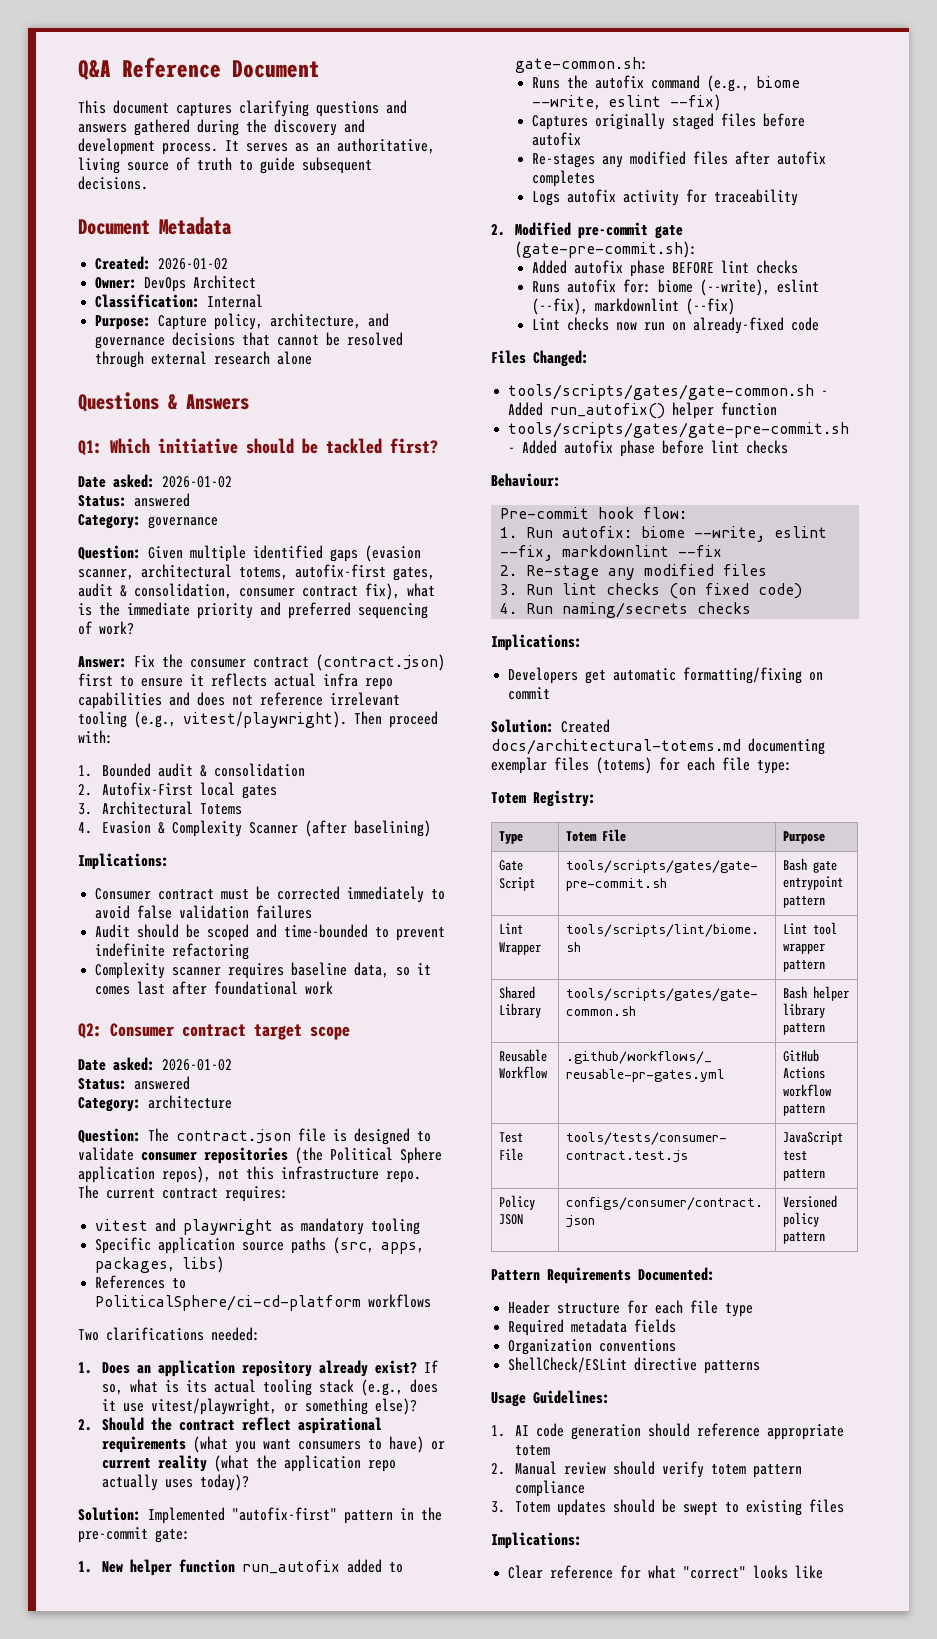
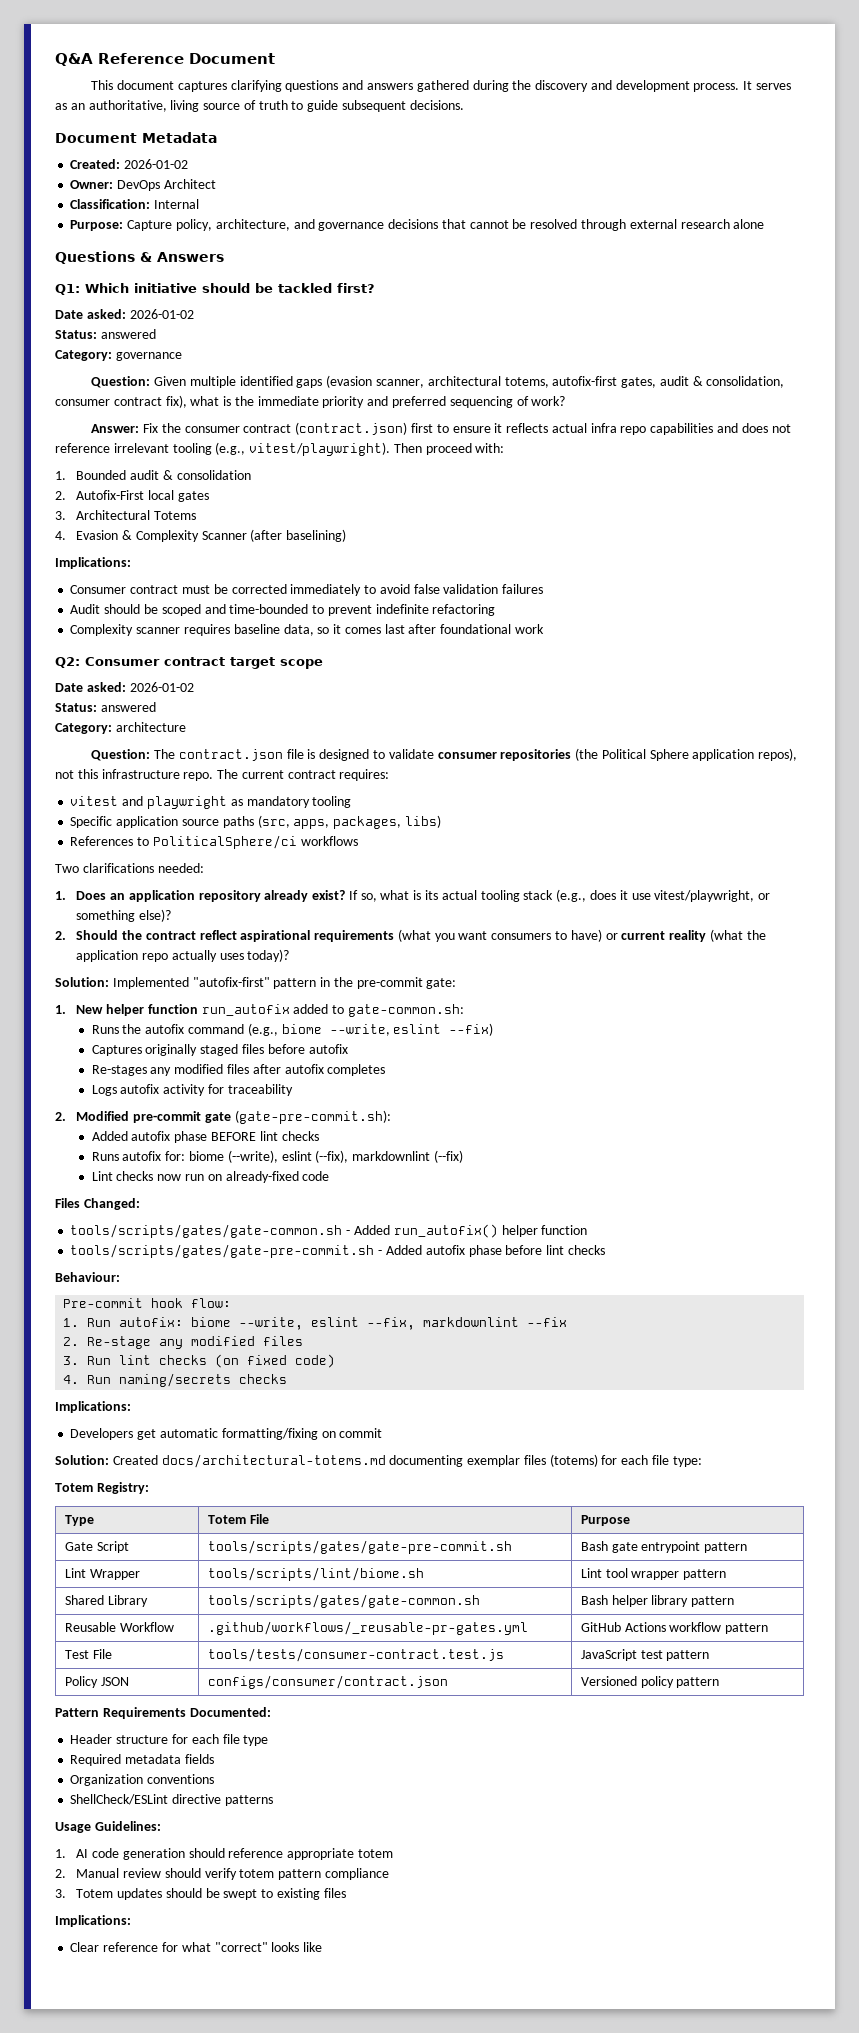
- References to PoliticalSphere/ci-cd-platform workflows
+ References to PoliticalSphere/ci workflows

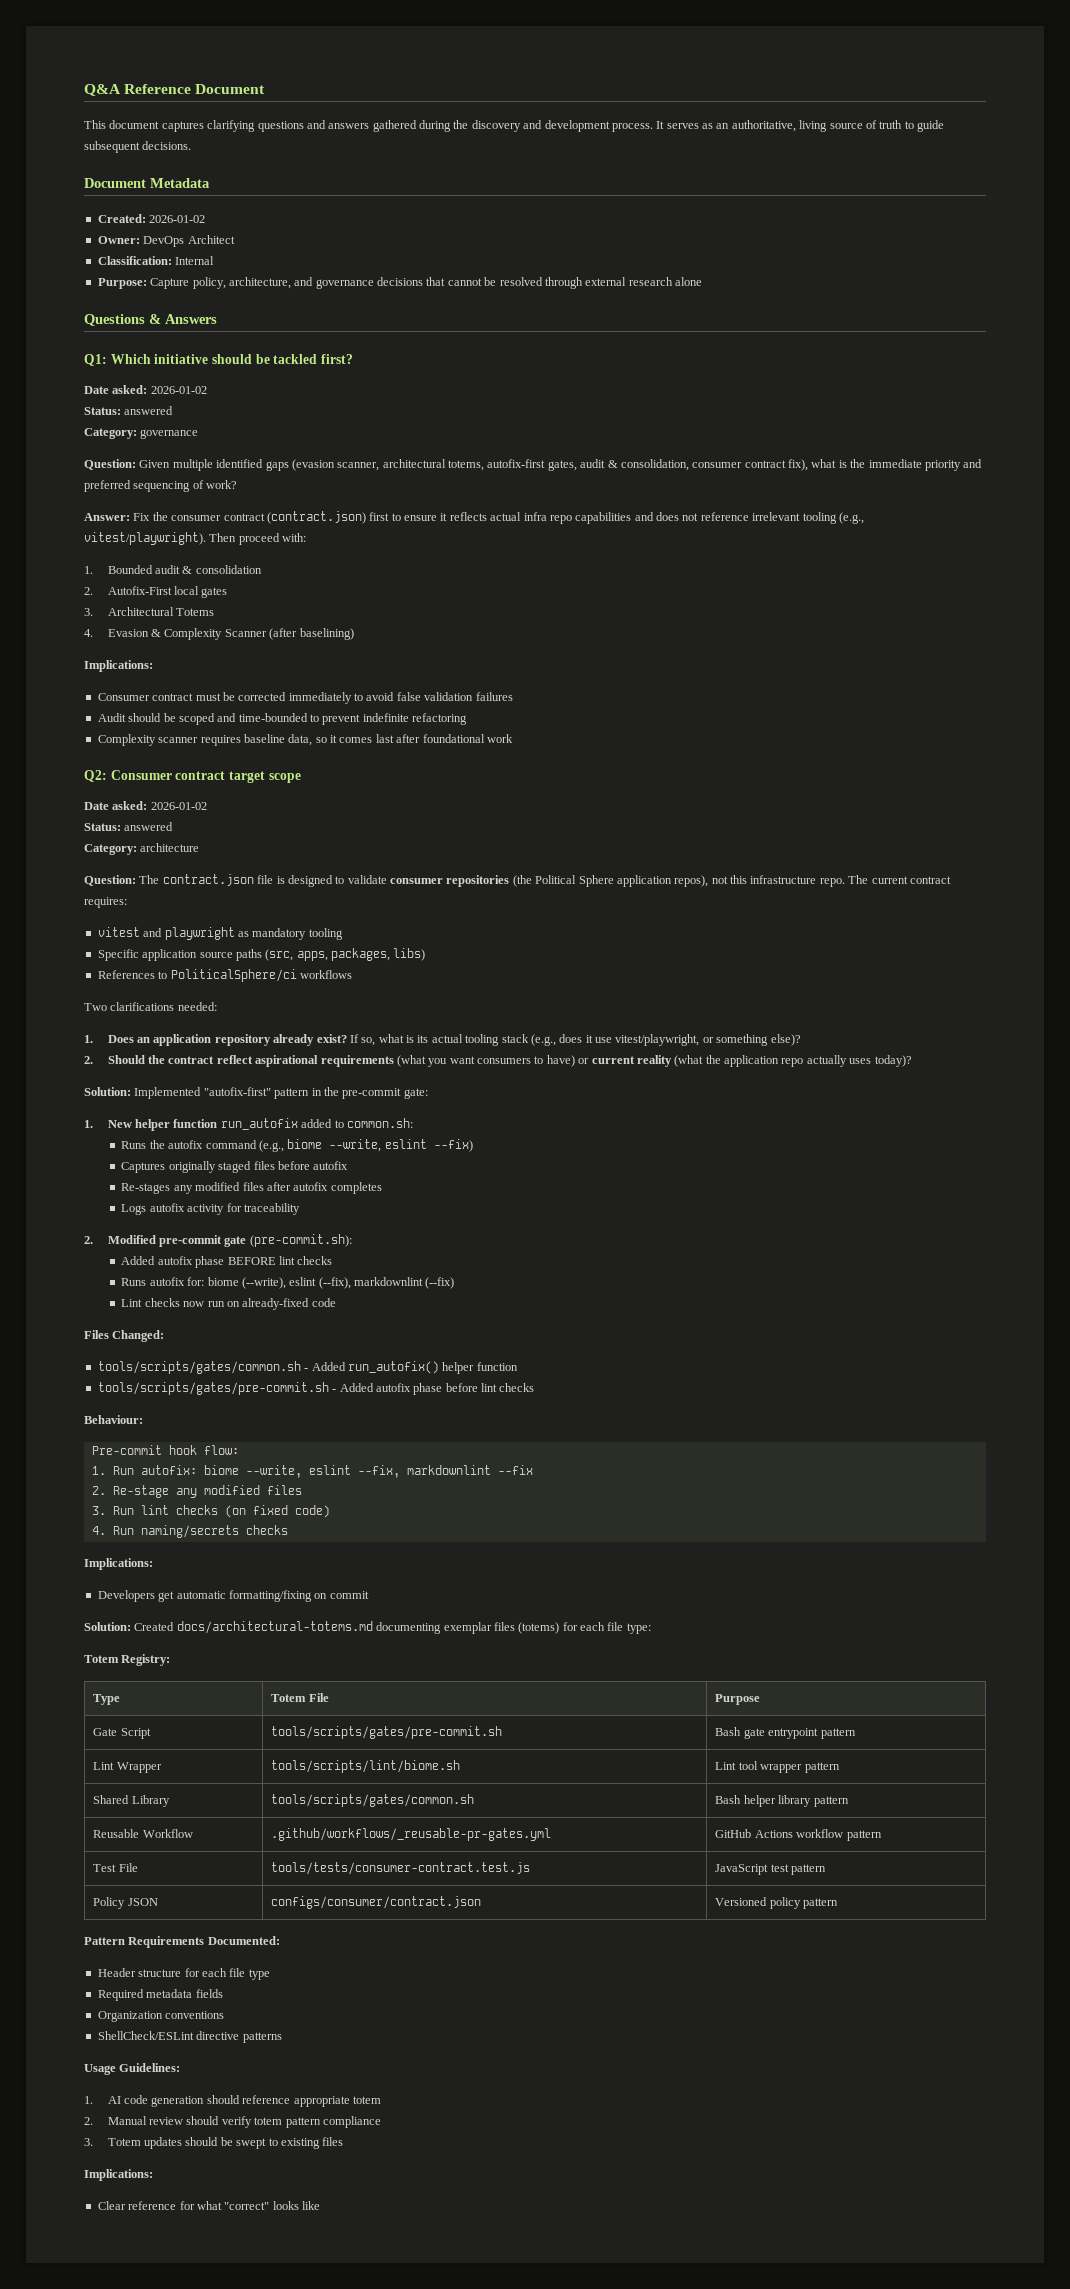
- 1. New helper function run_autofix added to gate-common.sh:
+ 1. New helper function run_autofix added to common.sh:
- 2. Modified pre-commit gate (gate-pre-commit.sh):
+ 2. Modified pre-commit gate (pre-commit.sh):
- tools/scripts/gates/gate-common.sh - Added run_autofix() helper function
+ tools/scripts/gates/common.sh - Added run_autofix() helper function
- tools/scripts/gates/gate-pre-commit.sh - Added autofix phase before lint checks
+ tools/scripts/gates/pre-commit.sh - Added autofix phase before lint checks
- Gate Script | tools/scripts/gates/gate-pre-commit.sh | Bash gate entrypoint pattern
+ Gate Script | tools/scripts/gates/pre-commit.sh | Bash gate entrypoint pattern
- Shared Library | tools/scripts/gates/gate-common.sh | Bash helper library pattern
+ Shared Library | tools/scripts/gates/common.sh | Bash helper library pattern

